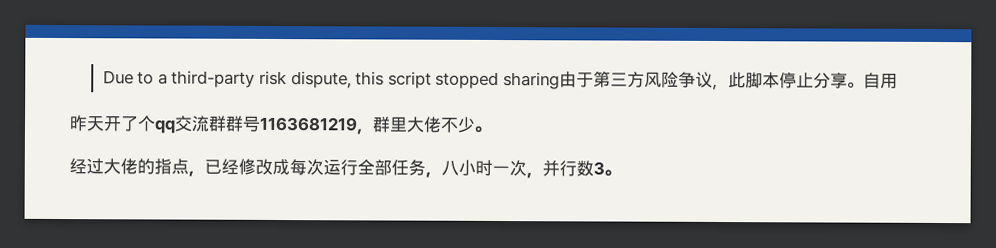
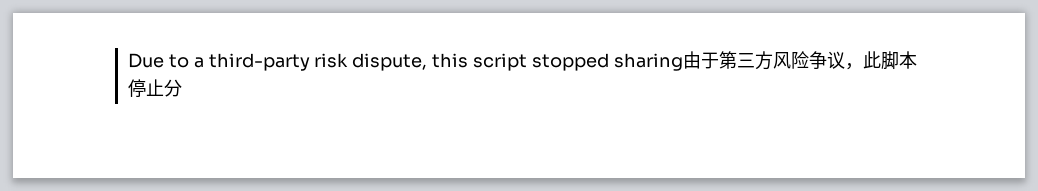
- Due to a third-party risk dispute, this script stopped sharing由于第三方风险争议，此脚本停止分享。自用
- 昨天开了个qq交流群群号1163681219，群里大佬不少。
- 经过大佬的指点，已经修改成每次运行全部任务，八小时一次，并行数3。
+ Due to a third-party risk dispute, this script stopped sharing由于第三方风险争议，此脚本停止分

